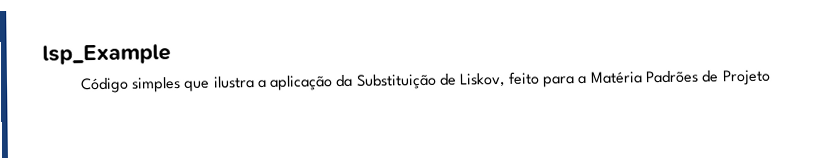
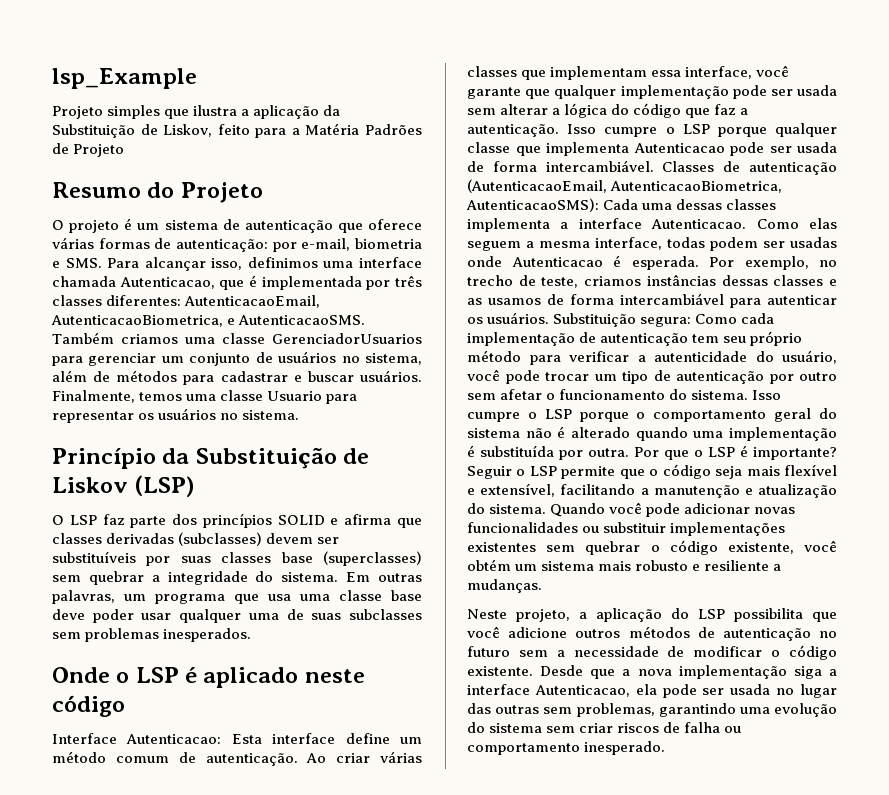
- Código simples que ilustra a aplicação da Substituição de Liskov, feito para a Matéria Padrões de Projeto
+ Projeto simples que ilustra a aplicação da Substituição de Liskov, feito para a Matéria Padrões de Projeto
+ Resumo do Projeto
+ O projeto é um sistema de autenticação que oferece várias formas de autenticação: por e-mail, biometria e SMS. Para alcançar isso, definimos uma interface chamada Autenticacao, que é implementada por três classes diferentes: AutenticacaoEmail, AutenticacaoBiometrica, e AutenticacaoSMS. Também criamos uma classe GerenciadorUsuarios para gerenciar um conjunto de usuários no sistema, além de métodos para cadastrar e buscar usuários. Finalmente, temos uma classe Usuario para representar os usuários no sistema.
+ Princípio da Substituição de Liskov (LSP)
+ O LSP faz parte dos princípios SOLID e afirma que classes derivadas (subclasses) devem ser substituíveis por suas classes base (superclasses) sem quebrar a integridade do sistema. Em outras palavras, um programa que usa uma classe base deve poder usar qualquer uma de suas subclasses sem problemas inesperados.
+ Onde o LSP é aplicado neste código
+ Interface Autenticacao: Esta interface define um método comum de autenticação. Ao criar várias classes que implementam essa interface, você garante que qualquer implementação pode ser usada sem alterar a lógica do código que faz a autenticação. Isso cumpre o LSP porque qualquer classe que implementa Autenticacao pode ser usada de forma intercambiável. Classes de autenticação (AutenticacaoEmail, AutenticacaoBiometrica, AutenticacaoSMS): Cada uma dessas classes implementa a interface Autenticacao. Como elas seguem a mesma interface, todas podem ser usadas onde Autenticacao é esperada. Por exemplo, no trecho de teste, criamos instâncias dessas classes e as usamos de forma intercambiável para autenticar os usuários. Substituição segura: Como cada implementação de autenticação tem seu próprio método para verificar a autenticidade do usuário, você pode trocar um tipo de autenticação por outro sem afetar o funcionamento do sistema. Isso cumpre o LSP porque o comportamento geral do sistema não é alterado quando uma implementação é substituída por outra. Por que o LSP é importante? Seguir o LSP permite que o código seja mais flexível e extensível, facilitando a manutenção e atualização do sistema. Quando você pode adicionar novas funcionalidades ou substituir implementações existentes sem quebrar o código existente, você obtém um sistema mais robusto e resiliente a mudanças.
+ Neste projeto, a aplicação do LSP possibilita que você adicione outros métodos de autenticação no futuro sem a necessidade de modificar o código existente. Desde que a nova implementação siga a interface Autenticacao, ela pode ser usada no lugar das outras sem problemas, garantindo uma evolução do sistema sem criar riscos de falha ou comportamento inesperado.

